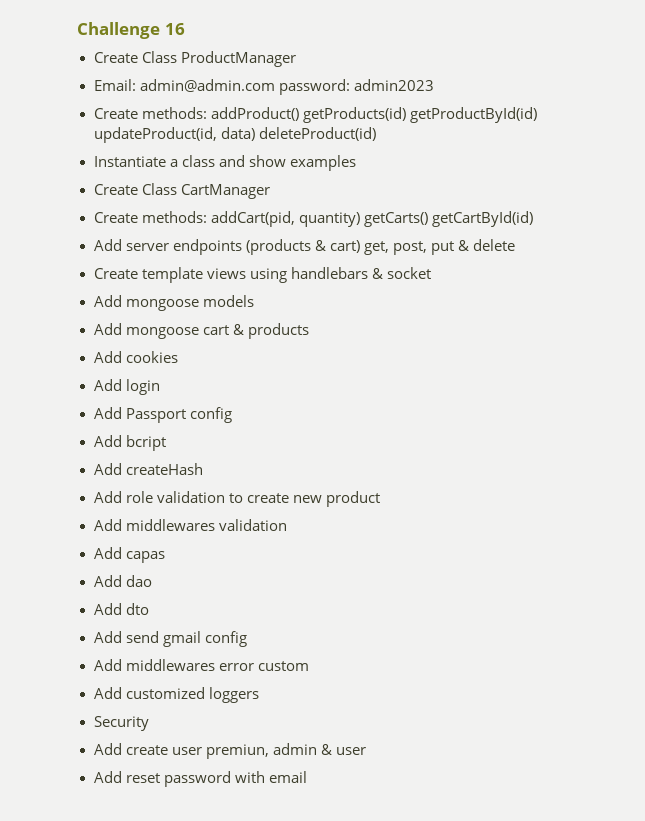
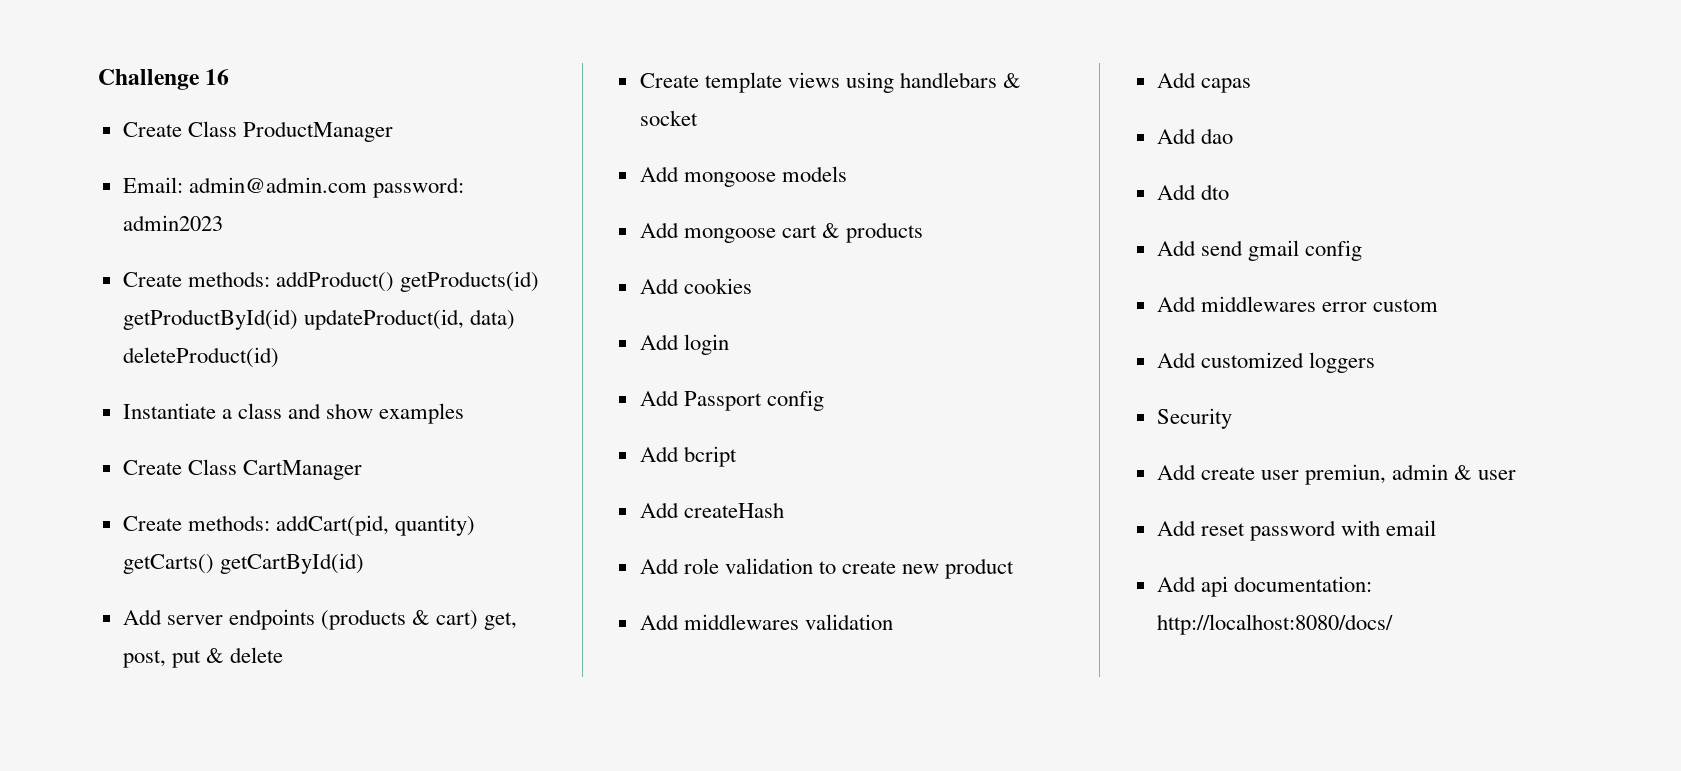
+ Add api documentation: http://localhost:8080/docs/

